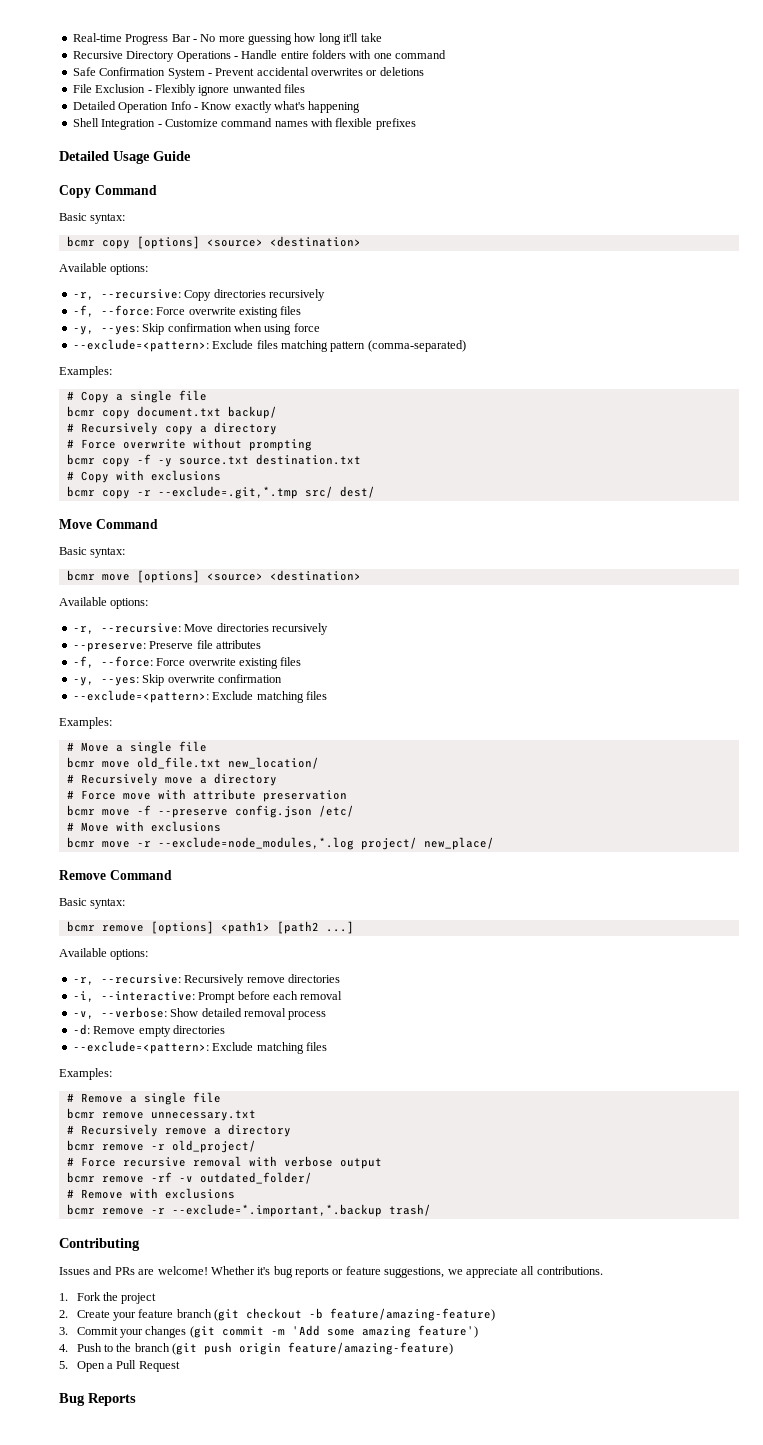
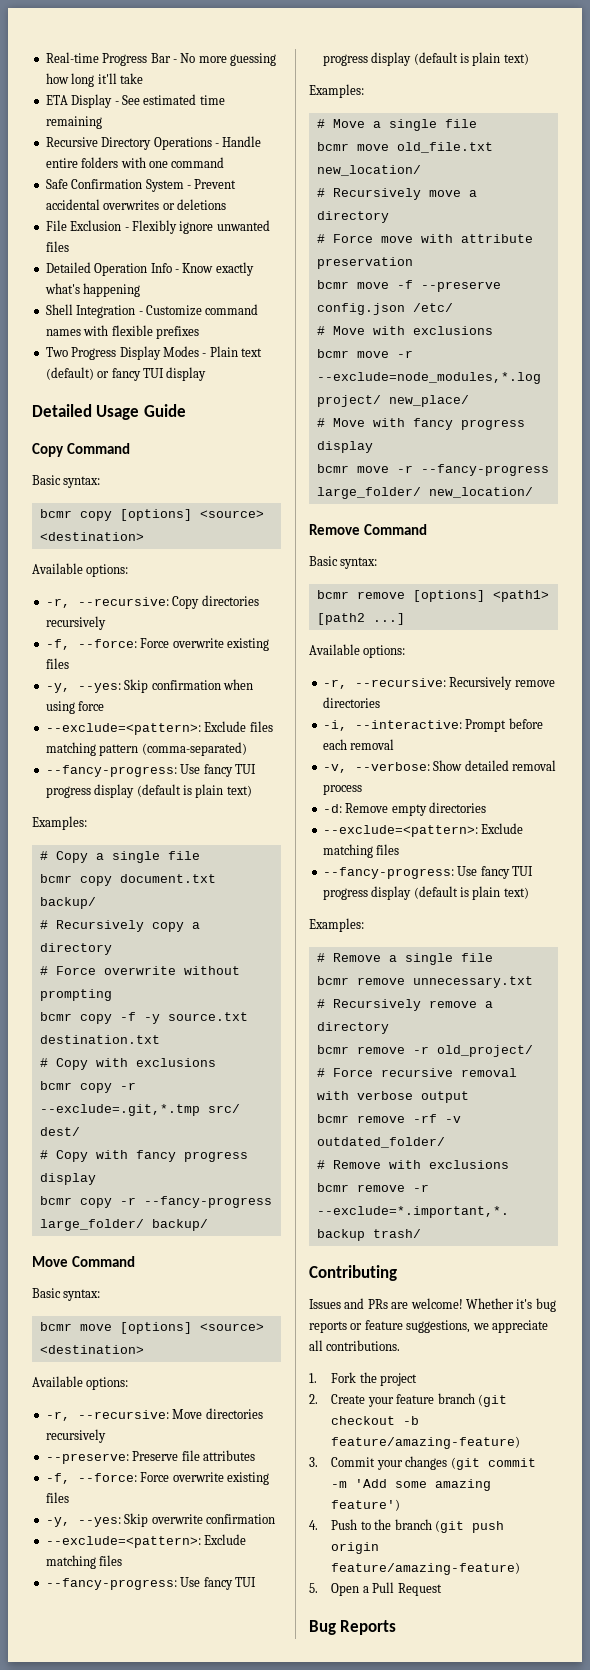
+ ETA Display - See estimated time remaining
+ Two Progress Display Modes - Plain text (default) or fancy TUI display
  --exclude=<pattern>: Exclude files matching pattern (comma-separated)
+ --fancy-progress: Use fancy TUI progress display (default is plain text)
+ # Copy with fancy progress display
+ bcmr copy -r --fancy-progress large_folder/ backup/
  -y, --yes: Skip overwrite confirmation
  --exclude=<pattern>: Exclude matching files
+ --fancy-progress: Use fancy TUI progress display (default is plain text)
+ # Move with fancy progress display
+ bcmr move -r --fancy-progress large_folder/ new_location/
  -d: Remove empty directories
  --exclude=<pattern>: Exclude matching files
+ --fancy-progress: Use fancy TUI progress display (default is plain text)

